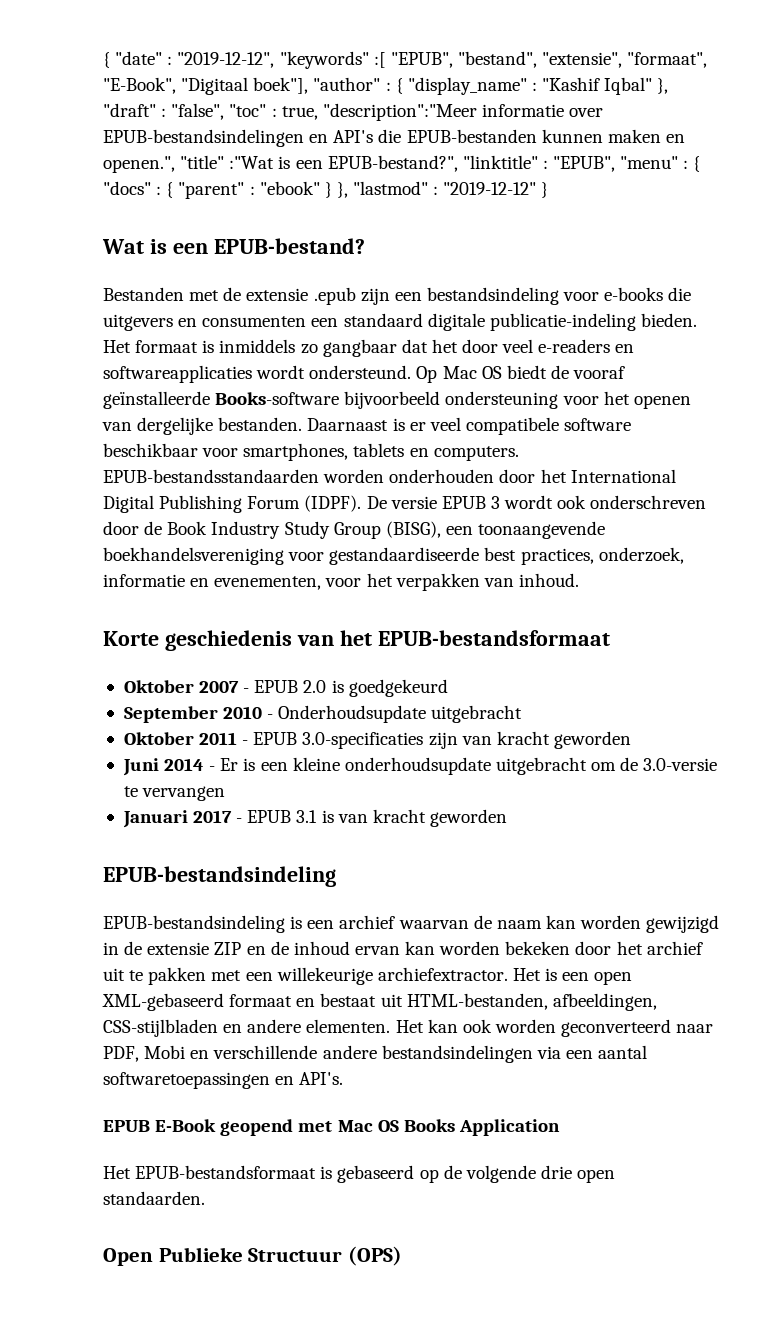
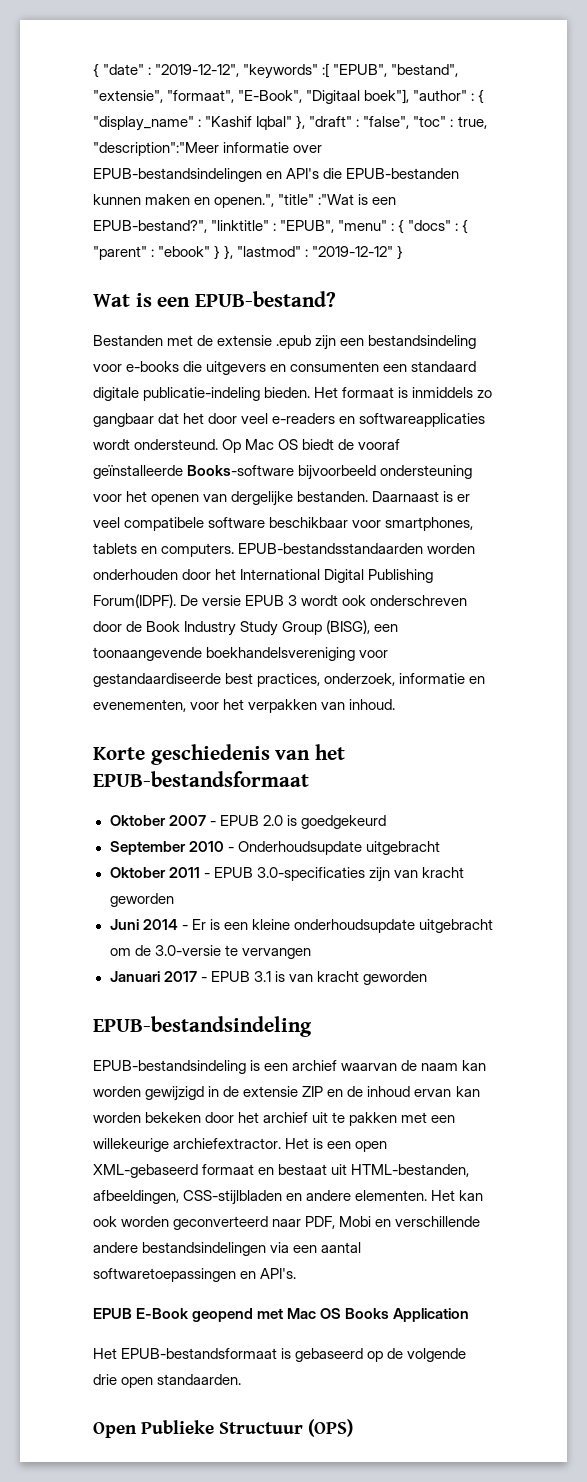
- EPUB-bestandsstandaarden worden onderhouden door het International Digital Publishing Forum (IDPF).
+ EPUB-bestandsstandaarden worden onderhouden door het International Digital Publishing Forum(IDPF).

